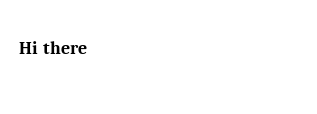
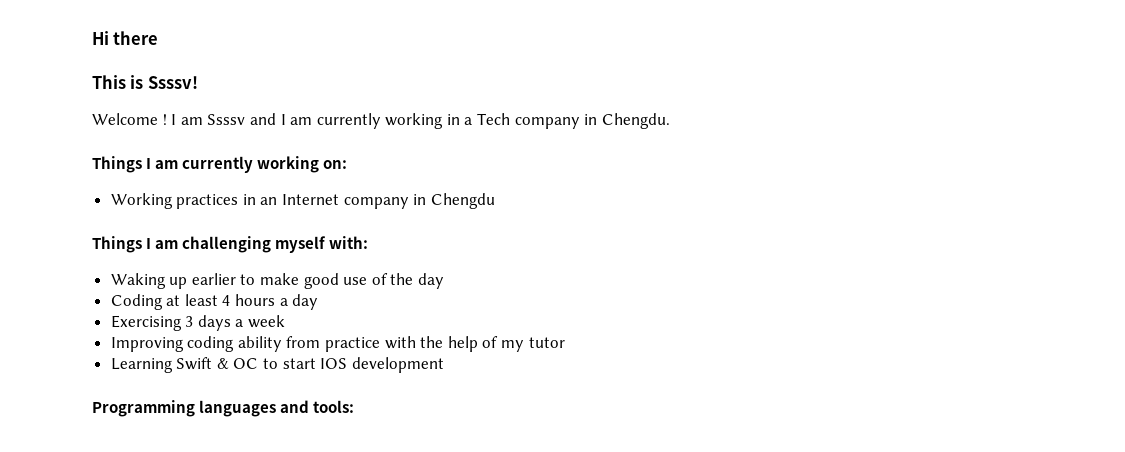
+ This is Ssssv!
+ Welcome ! I am Ssssv and I am currently working in a Tech company in Chengdu.
+ Things I am currently working on:
+ Working practices in an Internet company in Chengdu
+ Things I am challenging myself with:
+ Waking up earlier to make good use of the day
+ Coding at least 4 hours a day
+ Exercising 3 days a week
+ Improving coding ability from practice with the help of my tutor
+ Learning Swift & OC to start IOS development
+ Programming languages and tools:

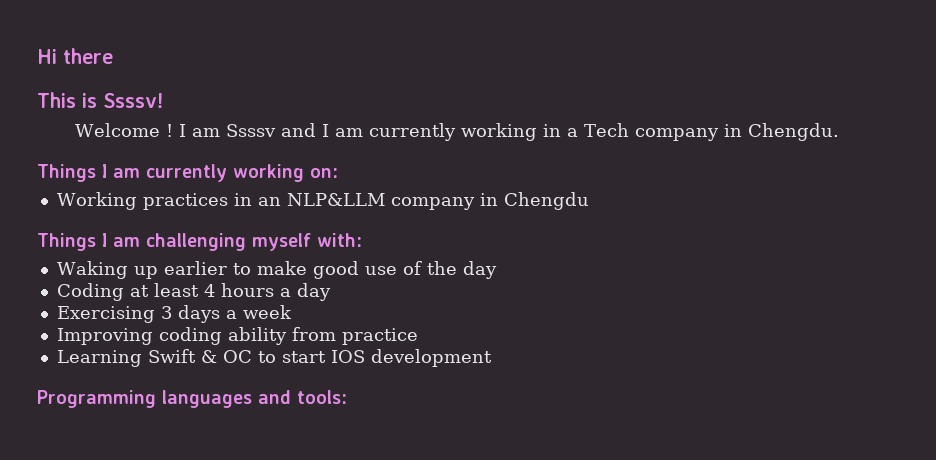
- Working practices in an Internet company in Chengdu
+ Working practices in an NLP&LLM company in Chengdu
- Improving coding ability from practice with the help of my tutor
+ Improving coding ability from practice

